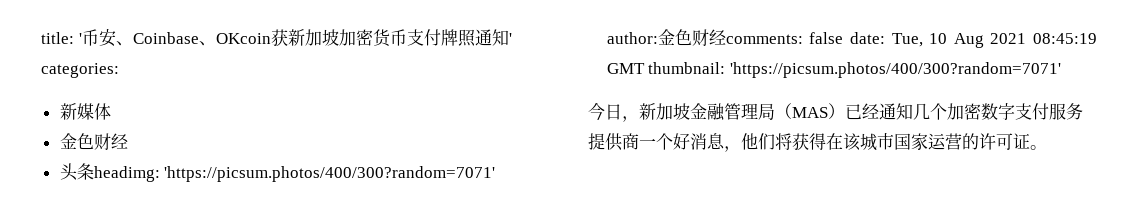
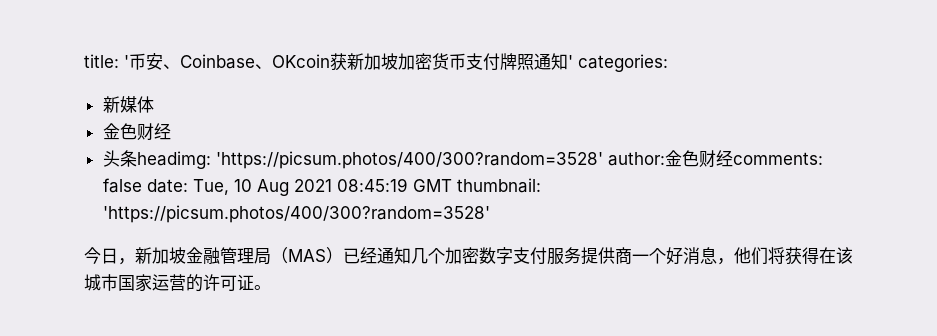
- 头条headimg: 'https://picsum.photos/400/300?random=7071' author:金色财经comments: false date: Tue, 10 Aug 2021 08:45:19 GMT thumbnail: 'https://picsum.photos/400/300?random=7071'
+ 头条headimg: 'https://picsum.photos/400/300?random=3528' author:金色财经comments: false date: Tue, 10 Aug 2021 08:45:19 GMT thumbnail: 'https://picsum.photos/400/300?random=3528'

